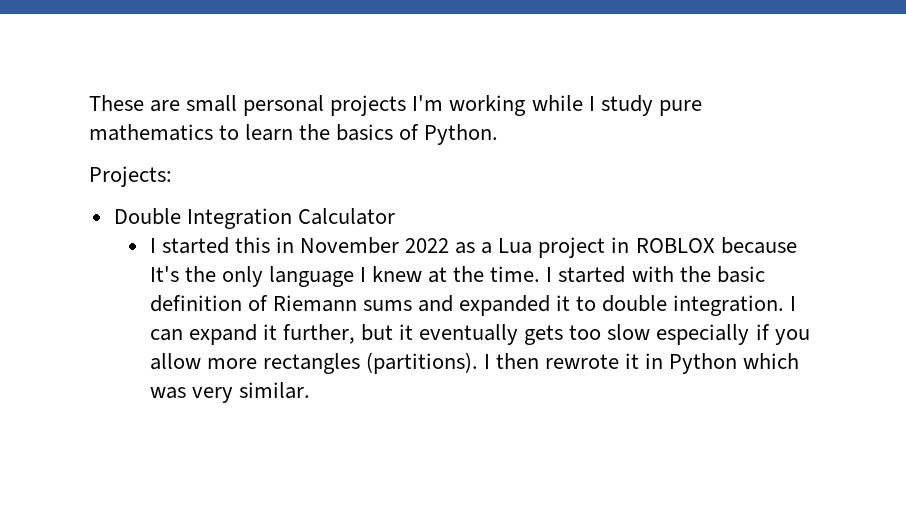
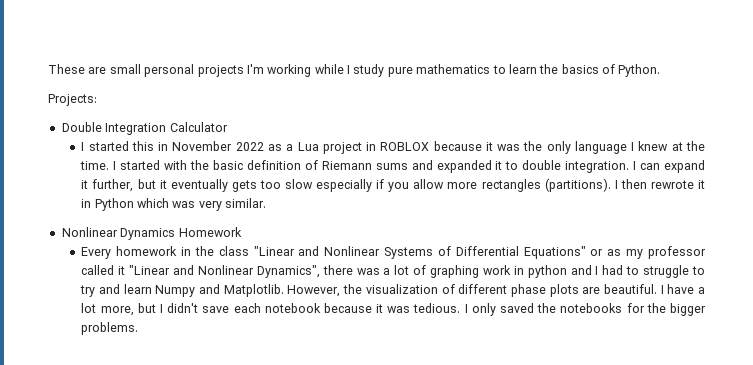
- I started this in November 2022 as a Lua project in ROBLOX because It's the only language I knew at the time.
+ I started this in November 2022 as a Lua project in ROBLOX because it was the only language I knew at the time.
+ Nonlinear Dynamics Homework
+ Every homework in the class "Linear and Nonlinear Systems of Differential Equations" or as my professor called it "Linear and Nonlinear Dynamics", there was a lot of graphing work in python and I had to struggle to try and learn Numpy and Matplotlib. However, the visualization of different phase plots are beautiful. I have a lot more, but I didn't save each notebook because it was tedious. I only saved the notebooks for the bigger problems.

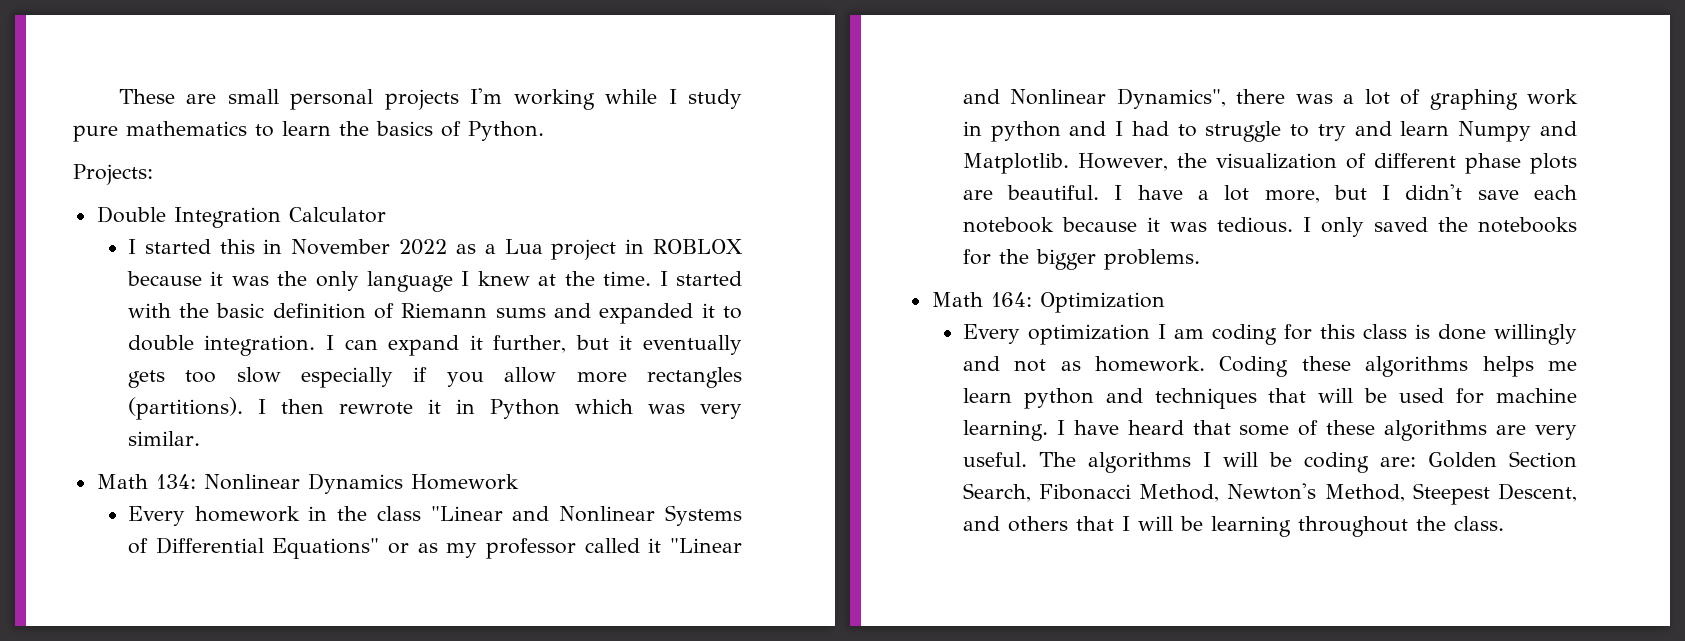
- Nonlinear Dynamics Homework
+ Math 134: Nonlinear Dynamics Homework
+ Math 164: Optimization
+ Every optimization I am coding for this class is done willingly and not as homework. Coding these algorithms helps me learn python and techniques that will be used for machine learning. I have heard that some of these algorithms are very useful. The algorithms I will be coding are: Golden Section Search, Fibonacci Method, Newton's Method, Steepest Descent, and others that I will be learning throughout the class.

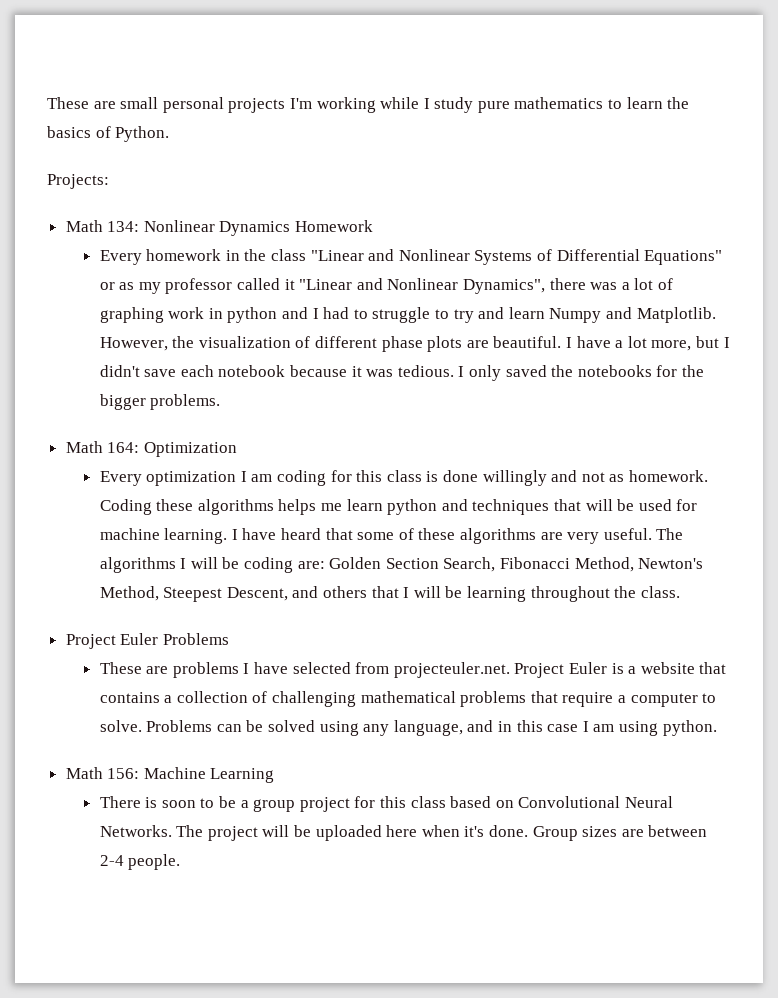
- Double Integration Calculator
- I started this in November 2022 as a Lua project in ROBLOX because it was the only language I knew at the time. I started with the basic definition of Riemann sums and expanded it to double integration. I can expand it further, but it eventually gets too slow especially if you allow more rectangles (partitions). I then rewrote it in Python which was very similar.
+ Project Euler Problems
+ These are problems I have selected from projecteuler.net. Project Euler is a website that contains a collection of challenging mathematical problems that require a computer to solve. Problems can be solved using any language, and in this case I am using python.
+ Math 156: Machine Learning
+ There is soon to be a group project for this class based on Convolutional Neural Networks. The project will be uploaded here when it's done. Group sizes are between 2-4 people.

